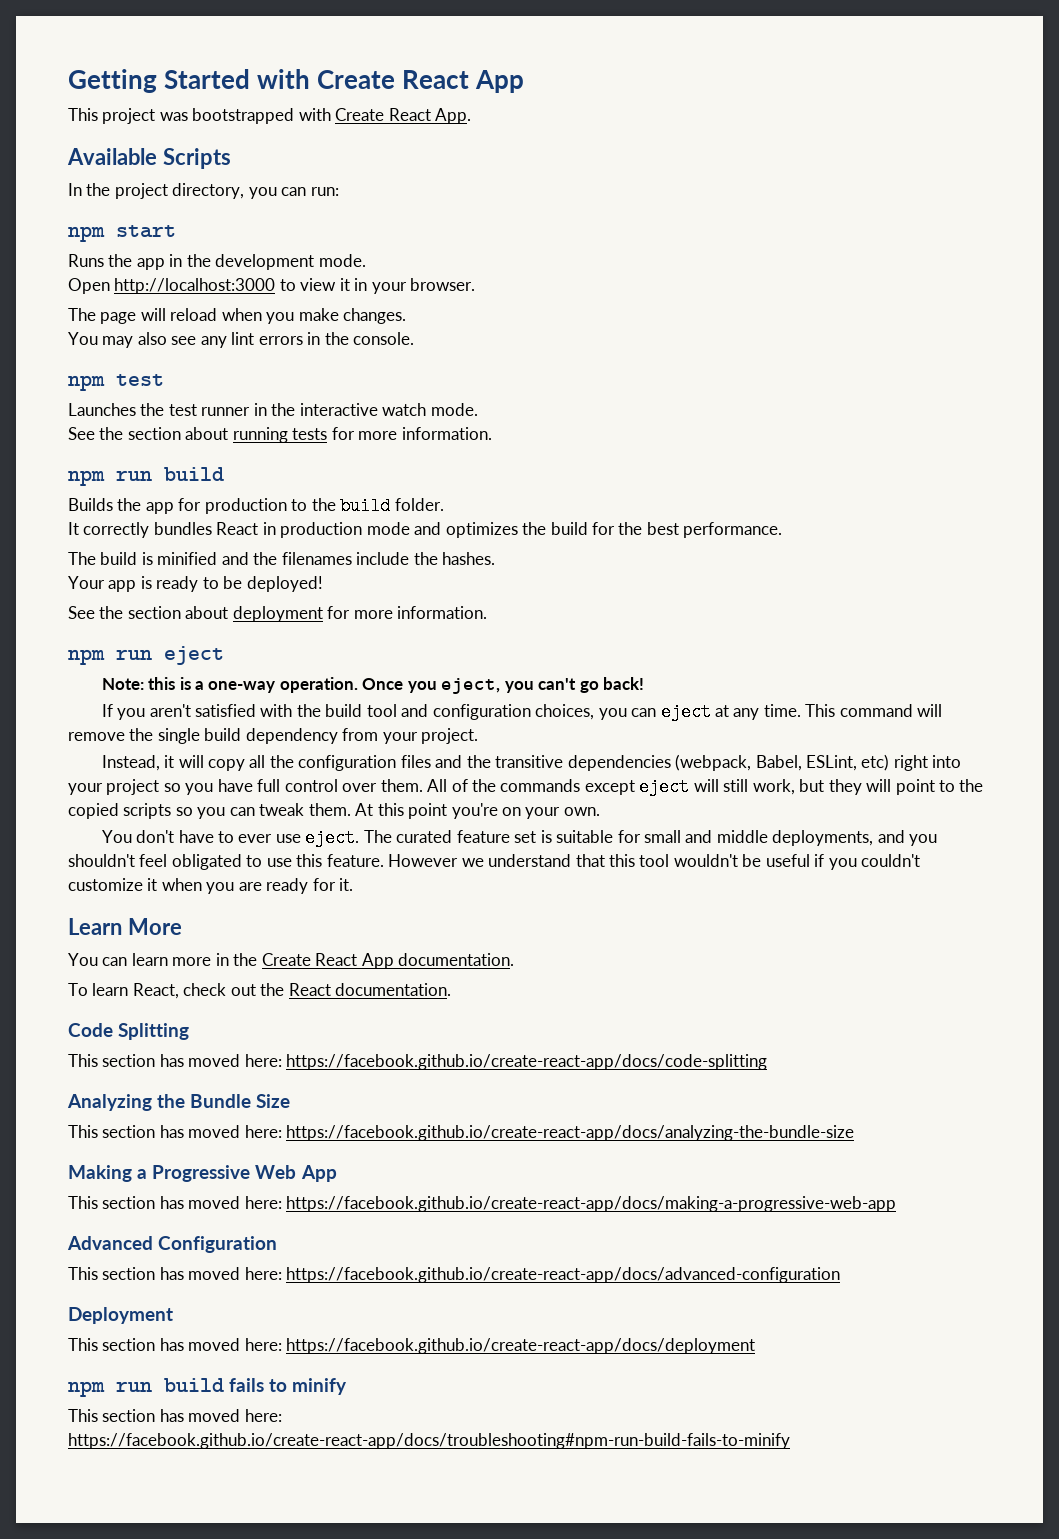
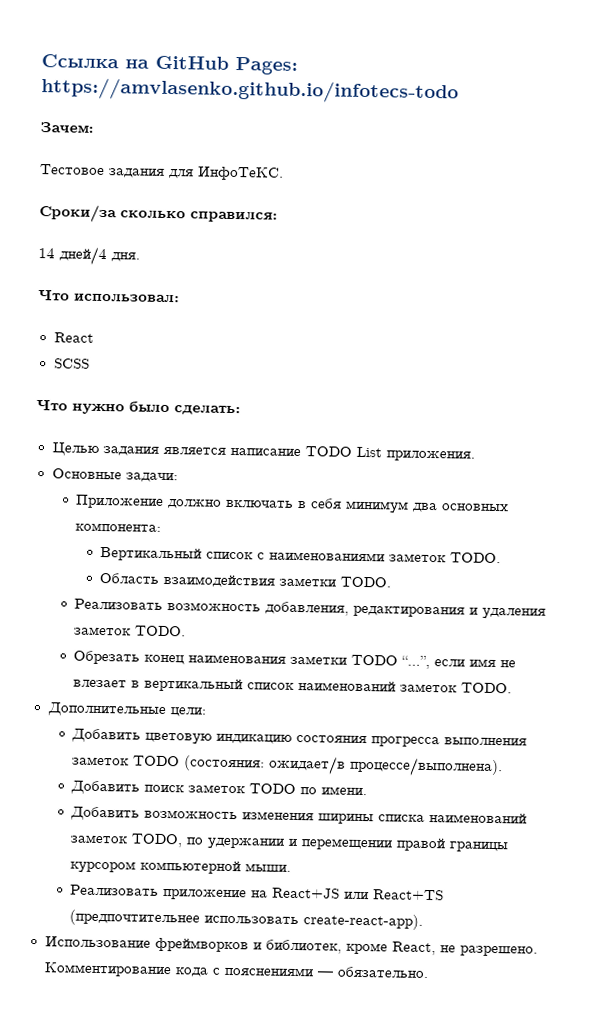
- Getting Started with Create React App
- This project was bootstrapped with Create React App.
- Available Scripts
- In the project directory, you can run:
- npm start
- Runs the app in the development mode.
- Open http://localhost:3000 to view it in your browser.
- The page will reload when you make changes.
- You may also see any lint errors in the console.
- npm test
- Launches the test runner in the interactive watch mode.
- See the section about running tests for more information.
- npm run build
- Builds the app for production to the build folder.
- It correctly bundles React in production mode and optimizes the build for the best performance.
- The build is minified and the filenames include the hashes.
- Your app is ready to be deployed!
- See the section about deployment for more information.
- npm run eject
- Note: this is a one-way operation. Once you eject, you can't go back!
- If you aren't satisfied with the build tool and configuration choices, you can eject at any time. This command will remove the single build dependency from your project.
- Instead, it will copy all the configuration files and the transitive dependencies (webpack, Babel, ESLint, etc) right into your project so you have full control over them. All of the commands except eject will still work, but they will point to the copied scripts so you can tweak them. At this point you're on your own.
- You don't have to ever use eject. The curated feature set is suitable for small and middle deployments, and you shouldn't feel obligated to use this feature. However we understand that this tool wouldn't be useful if you couldn't customize it when you are ready for it.
- Learn More
- You can learn more in the Create React App documentation.
- To learn React, check out the React documentation.
- Code Splitting
- This section has moved here: https://facebook.github.io/create-react-app/docs/code-splitting
- Analyzing the Bundle Size
- This section has moved here: https://facebook.github.io/create-react-app/docs/analyzing-the-bundle-size
- Making a Progressive Web App
- This section has moved here: https://facebook.github.io/create-react-app/docs/making-a-progressive-web-app
- Advanced Configuration
- This section has moved here: https://facebook.github.io/create-react-app/docs/advanced-configuration
- Deployment
- This section has moved here: https://facebook.github.io/create-react-app/docs/deployment
- npm run build fails to minify
- This section has moved here: https://facebook.github.io/create-react-app/docs/troubleshooting#npm-run-build-fails-to-minify
+ Ссылка на GitHub Pages: https://amvlasenko.github.io/infotecs-todo
+ Зачем:
+ Тестовое задания для ИнфоТеКС.
+ Сроки/за сколько справился:
+ 14 дней/4 дня.
+ Что использовал:
+ React
+ SCSS
+ Что нужно было сделать:
+ Целью задания является написание TODO List приложения.
+ Основные задачи:
+ Приложение должно включать в себя минимум два основных компонента:
+ Вертикальный список с наименованиями заметок TODO.
+ Область взаимодействия заметки TODO.
+ Реализовать возможность добавления, редактирования и удаления заметок TODO.
+ Обрезать конец наименования заметки TODO “…”, если имя не влезает в вертикальный список наименований заметок TODO.
+ Дополнительные цели:
+ Добавить цветовую индикацию состояния прогресса выполнения заметок TODO (состояния: ожидает/в процессе/выполнена).
+ Добавить поиск заметок TODO по имени.
+ Добавить возможность изменения ширины списка наименований заметок TODO, по удержании и перемещении правой границы курсором компьютерной мыши.
+ Реализовать приложение на React+JS или React+TS (предпочтительнее использовать create-react-app).
+ Использование фреймворков и библиотек, кроме React, не разрешено. Комментирование кода с пояснениями — обязательно.

